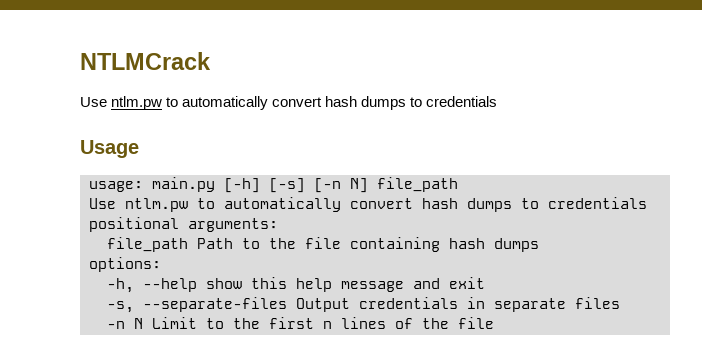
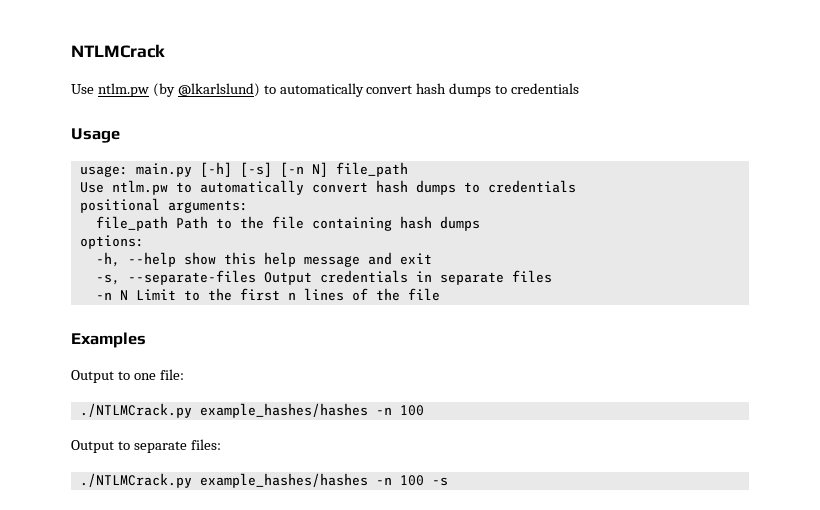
  NTLMCrack
- Use ntlm.pw to automatically convert hash dumps to credentials
+ Use ntlm.pw (by @lkarlslund) to automatically convert hash dumps to credentials
+ Examples
+ Output to one file:
+ ./NTLMCrack.py example_hashes/hashes -n 100
+ Output to separate files:
+ ./NTLMCrack.py example_hashes/hashes -n 100 -s

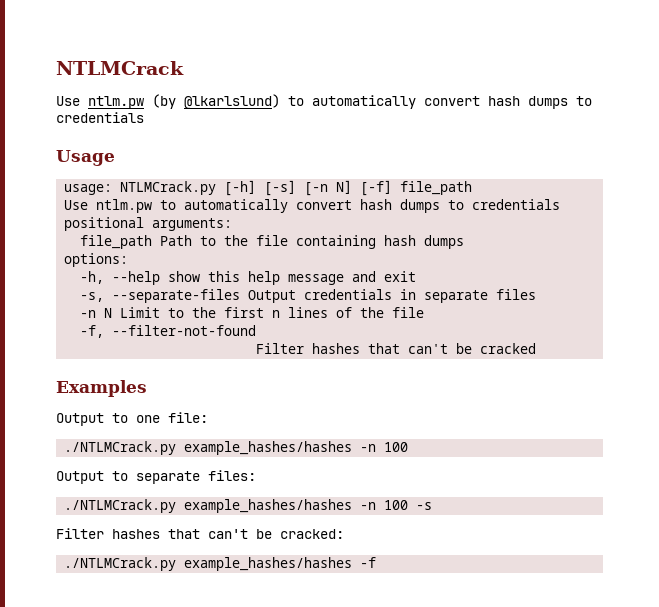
- usage: main.py [-h] [-s] [-n N] file_path
+ usage: NTLMCrack.py [-h] [-s] [-n N] [-f] file_path
+ -f, --filter-not-found
+ Filter hashes that can't be cracked
+ Filter hashes that can't be cracked:
+ ./NTLMCrack.py example_hashes/hashes -f

